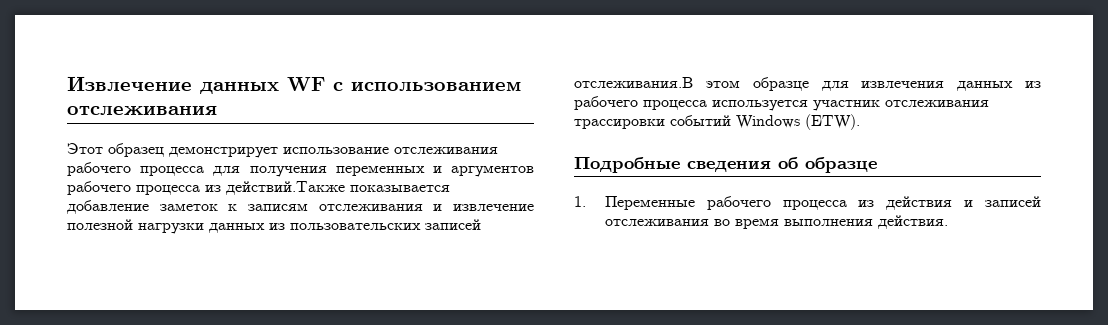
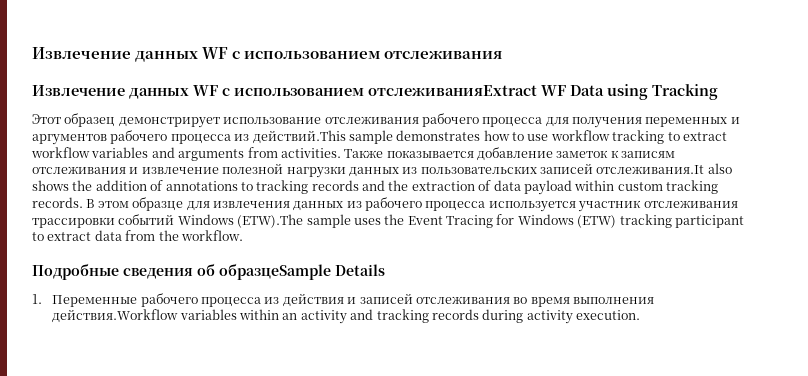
+ Извлечение данных WF с использованием отслеживанияExtract WF Data using Tracking
- Этот образец демонстрирует использование отслеживания рабочего процесса для получения переменных и аргументов рабочего процесса из действий.Также показывается добавление заметок к записям отслеживания и извлечение полезной нагрузки данных из пользовательских записей отслеживания.В этом образце для извлечения данных из рабочего процесса используется участник отслеживания трассировки событий Windows (ETW).
+ Этот образец демонстрирует использование отслеживания рабочего процесса для получения переменных и аргументов рабочего процесса из действий.This sample demonstrates how to use workflow tracking to extract workflow variables and arguments from activities. Также показывается добавление заметок к записям отслеживания и извлечение полезной нагрузки данных из пользовательских записей отслеживания.It also shows the addition of annotations to tracking records and the extraction of data payload within custom tracking records. В этом образце для извлечения данных из рабочего процесса используется участник отслеживания трассировки событий Windows (ETW).The sample uses the Event Tracing for Windows (ETW) tracking participant to extract data from the workflow.
- Подробные сведения об образце
+ Подробные сведения об образцеSample Details
- 1. Переменные рабочего процесса из действия и записей отслеживания во время выполнения действия.
+ 1. Переменные рабочего процесса из действия и записей отслеживания во время выполнения действия.Workflow variables within an activity and tracking records during activity execution.

